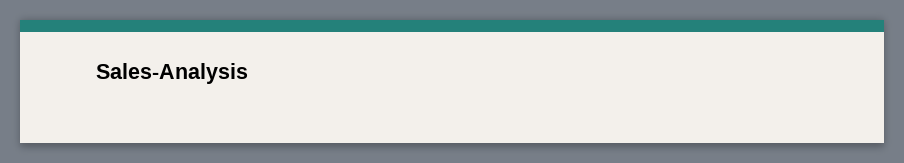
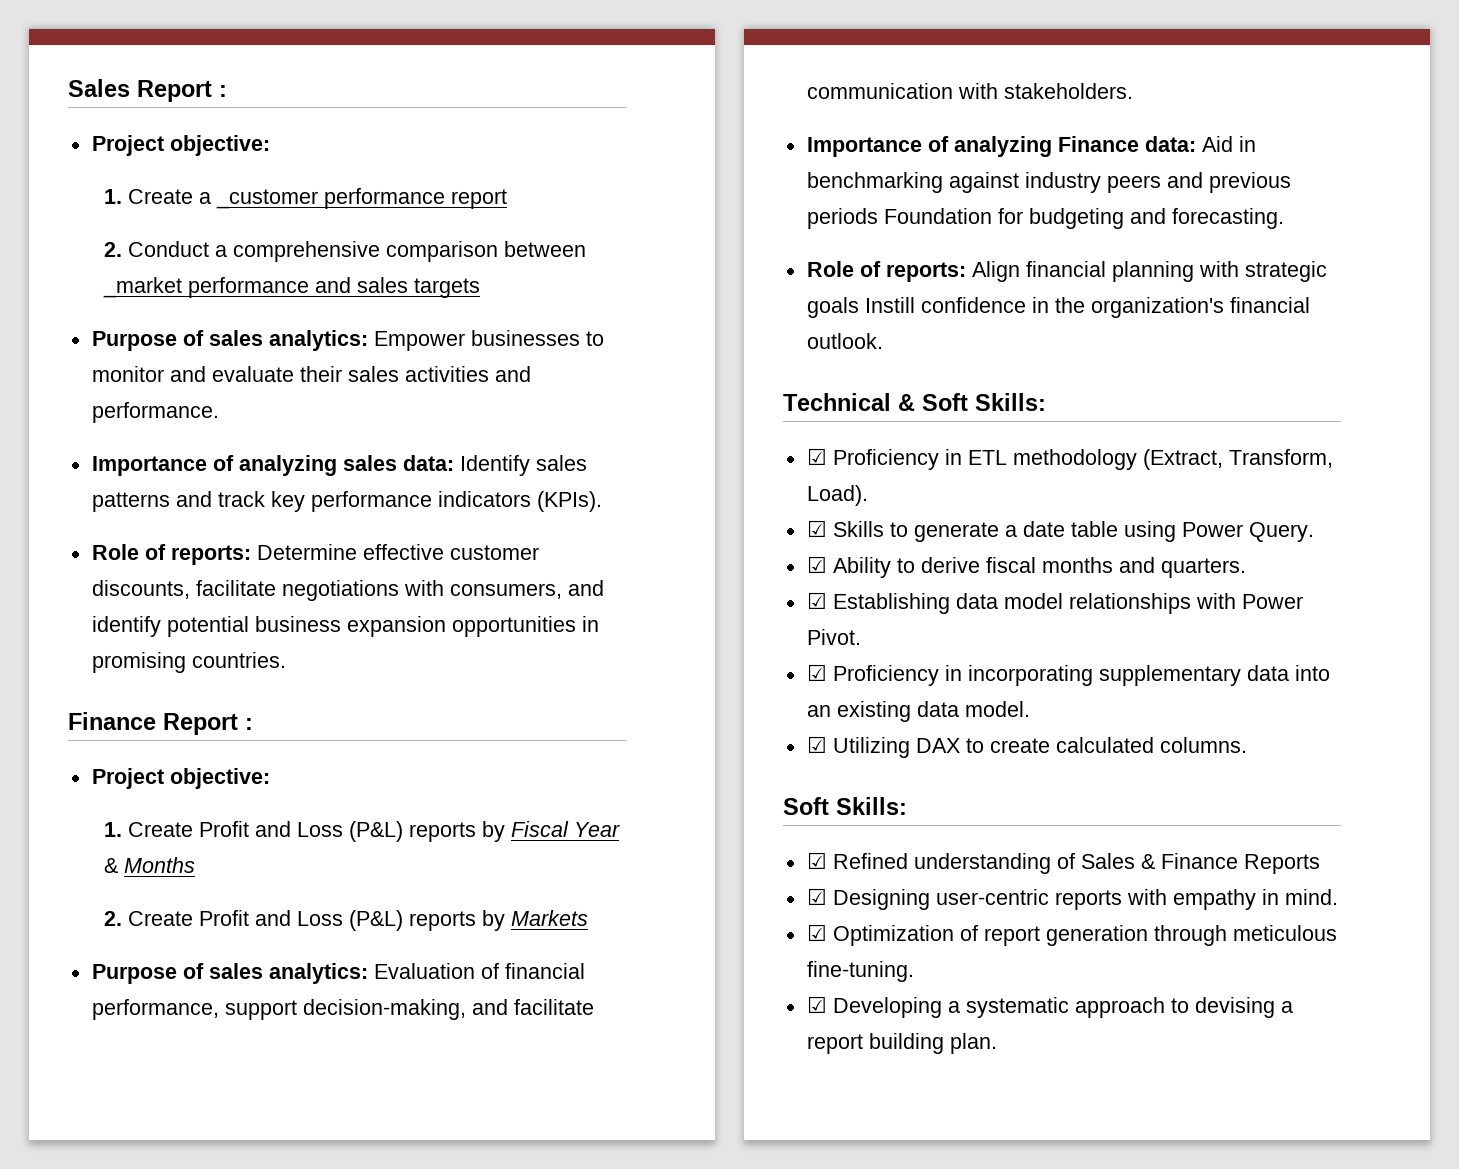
- Sales-Analysis
+ Sales Report :
+ Project objective:
+ 1. Create a _customer performance report
+ 2. Conduct a comprehensive comparison between _market performance and sales targets
+ Purpose of sales analytics: Empower businesses to monitor and evaluate their sales activities and performance.
+ Importance of analyzing sales data: Identify sales patterns and track key performance indicators (KPIs).
+ Role of reports: Determine effective customer discounts, facilitate negotiations with consumers, and identify potential business expansion opportunities in promising countries.
+ Finance Report :
+ Project objective:
+ 1. Create Profit and Loss (P&L) reports by Fiscal Year & Months
+ 2. Create Profit and Loss (P&L) reports by Markets
+ Purpose of sales analytics: Evaluation of financial performance, support decision-making, and facilitate communication with stakeholders.
+ Importance of analyzing Finance data: Aid in benchmarking against industry peers and previous periods Foundation for budgeting and forecasting.
+ Role of reports: Align financial planning with strategic goals Instill confidence in the organization's financial outlook.
+ Technical & Soft Skills:
+ ☑ Proficiency in ETL methodology (Extract, Transform, Load).
+ ☑ Skills to generate a date table using Power Query.
+ ☑ Ability to derive fiscal months and quarters.
+ ☑ Establishing data model relationships with Power Pivot.
+ ☑ Proficiency in incorporating supplementary data into an existing data model.
+ ☑ Utilizing DAX to create calculated columns.
+ Soft Skills:
+ ☑ Refined understanding of Sales & Finance Reports
+ ☑ Designing user-centric reports with empathy in mind.
+ ☑ Optimization of report generation through meticulous fine-tuning.
+ ☑ Developing a systematic approach to devising a report building plan.

